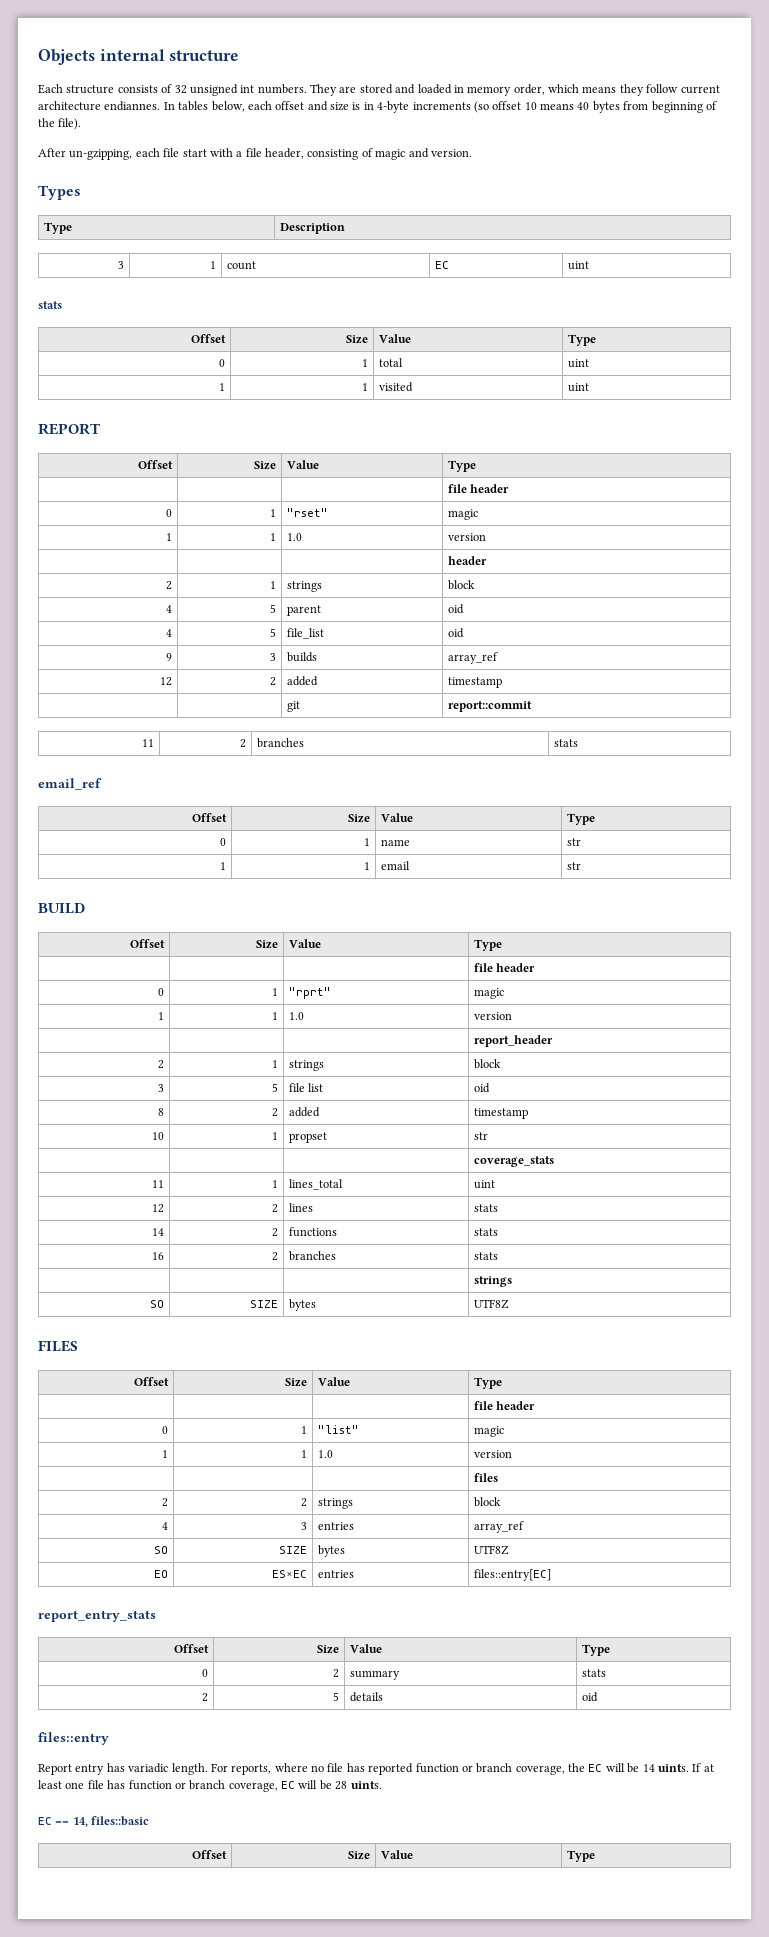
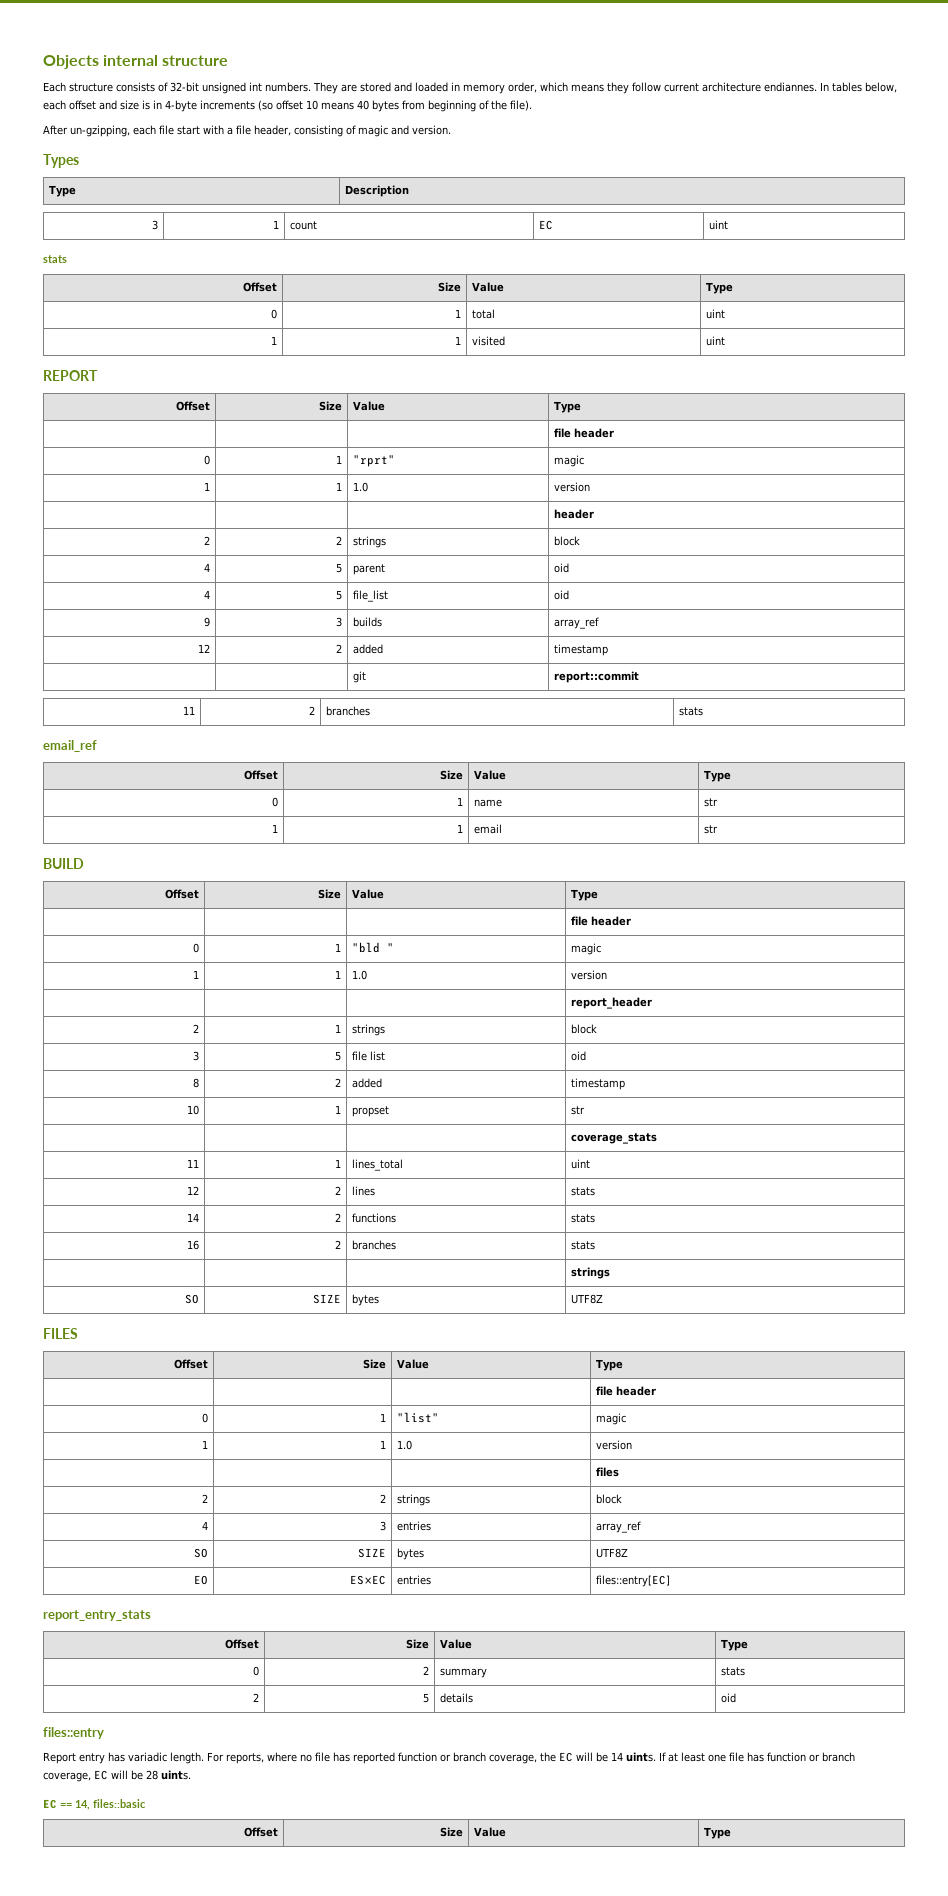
- Each structure consists of 32 unsigned int numbers.
+ Each structure consists of 32-bit unsigned int numbers.
- 0 | 1 | "rset" | magic
+ 0 | 1 | "rprt" | magic
  | | | header
- 2 | 1 | strings | block
+ 2 | 2 | strings | block
- 0 | 1 | "rprt" | magic
+ 0 | 1 | "bld " | magic

